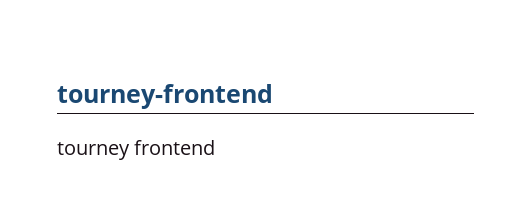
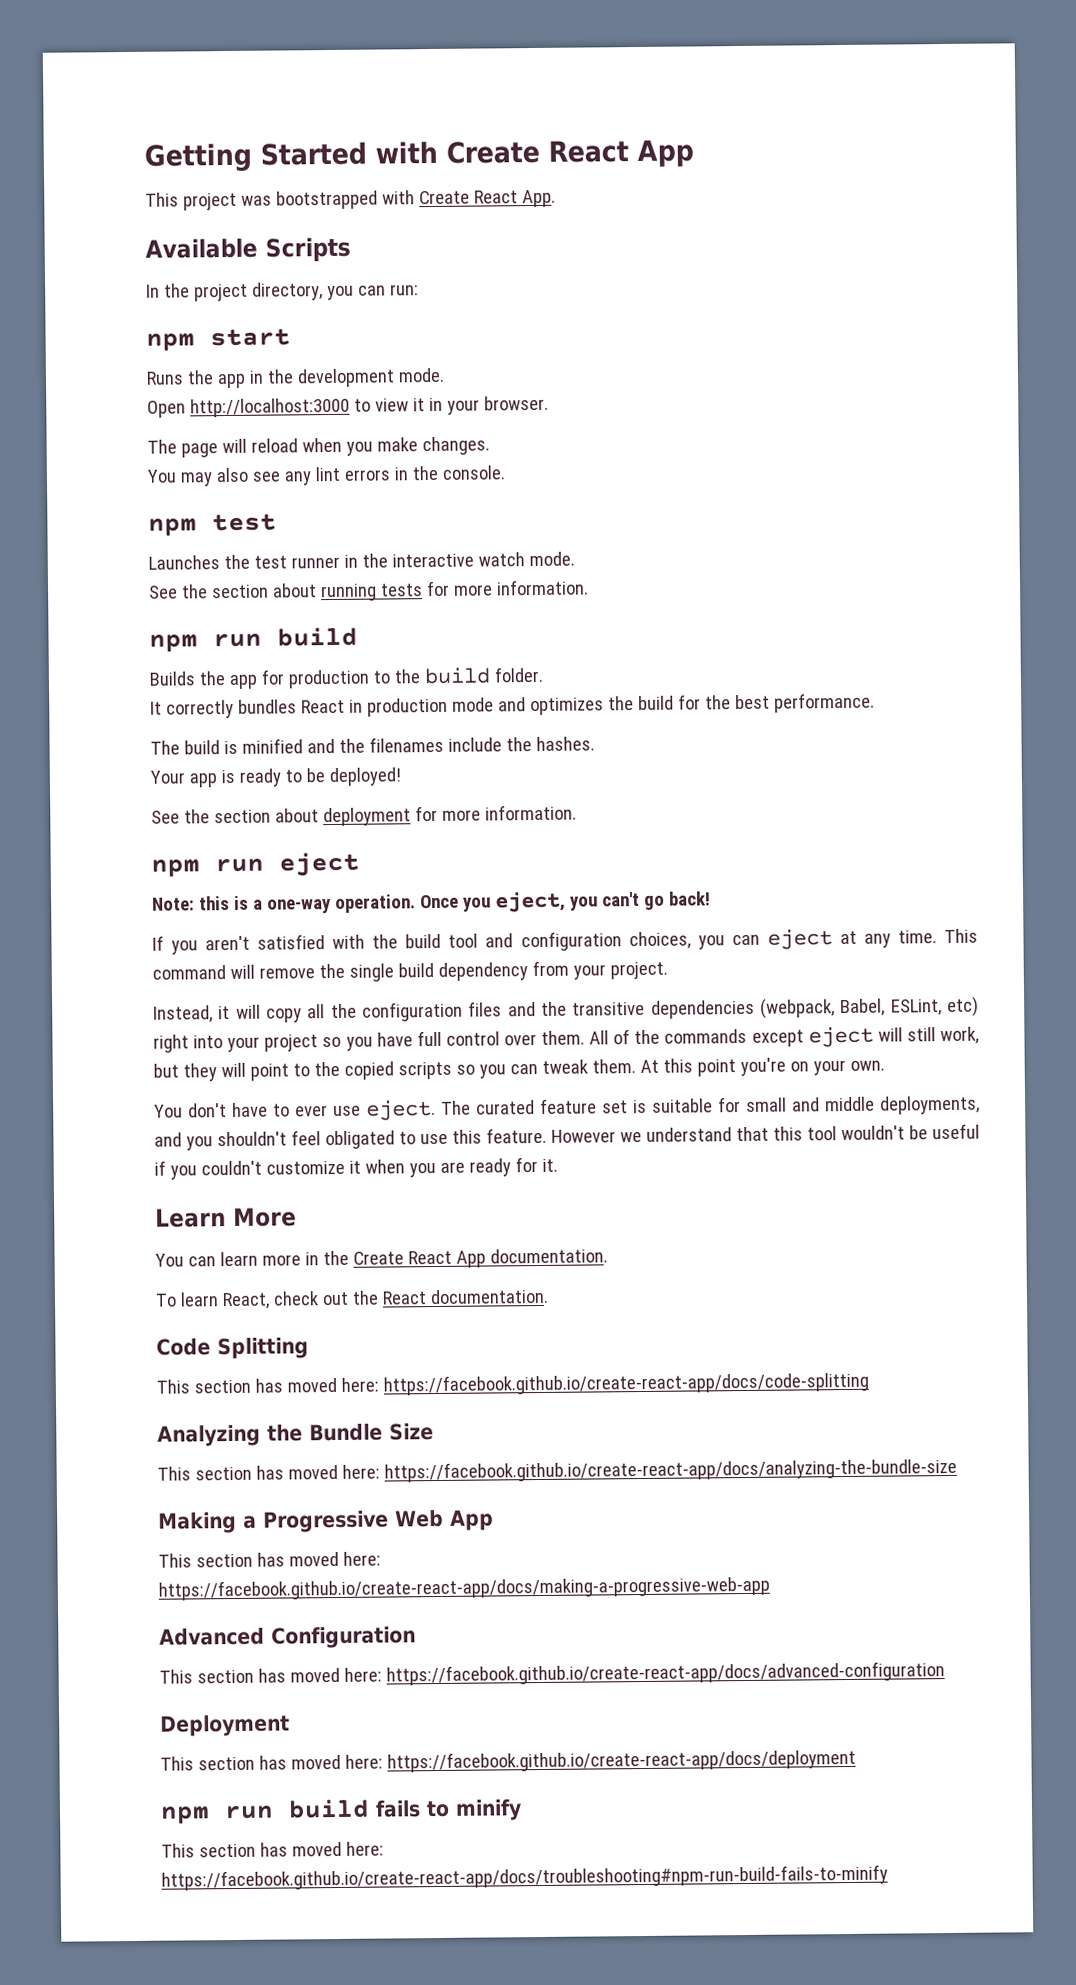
- tourney-frontend
- tourney frontend
+ Getting Started with Create React App
+ This project was bootstrapped with Create React App.
+ Available Scripts
+ In the project directory, you can run:
+ npm start
+ Runs the app in the development mode.
+ Open http://localhost:3000 to view it in your browser.
+ The page will reload when you make changes.
+ You may also see any lint errors in the console.
+ npm test
+ Launches the test runner in the interactive watch mode.
+ See the section about running tests for more information.
+ npm run build
+ Builds the app for production to the build folder.
+ It correctly bundles React in production mode and optimizes the build for the best performance.
+ The build is minified and the filenames include the hashes.
+ Your app is ready to be deployed!
+ See the section about deployment for more information.
+ npm run eject
+ Note: this is a one-way operation. Once you eject, you can't go back!
+ If you aren't satisfied with the build tool and configuration choices, you can eject at any time. This command will remove the single build dependency from your project.
+ Instead, it will copy all the configuration files and the transitive dependencies (webpack, Babel, ESLint, etc) right into your project so you have full control over them. All of the commands except eject will still work, but they will point to the copied scripts so you can tweak them. At this point you're on your own.
+ You don't have to ever use eject. The curated feature set is suitable for small and middle deployments, and you shouldn't feel obligated to use this feature. However we understand that this tool wouldn't be useful if you couldn't customize it when you are ready for it.
+ Learn More
+ You can learn more in the Create React App documentation.
+ To learn React, check out the React documentation.
+ Code Splitting
+ This section has moved here: https://facebook.github.io/create-react-app/docs/code-splitting
+ Analyzing the Bundle Size
+ This section has moved here: https://facebook.github.io/create-react-app/docs/analyzing-the-bundle-size
+ Making a Progressive Web App
+ This section has moved here: https://facebook.github.io/create-react-app/docs/making-a-progressive-web-app
+ Advanced Configuration
+ This section has moved here: https://facebook.github.io/create-react-app/docs/advanced-configuration
+ Deployment
+ This section has moved here: https://facebook.github.io/create-react-app/docs/deployment
+ npm run build fails to minify
+ This section has moved here: https://facebook.github.io/create-react-app/docs/troubleshooting#npm-run-build-fails-to-minify

